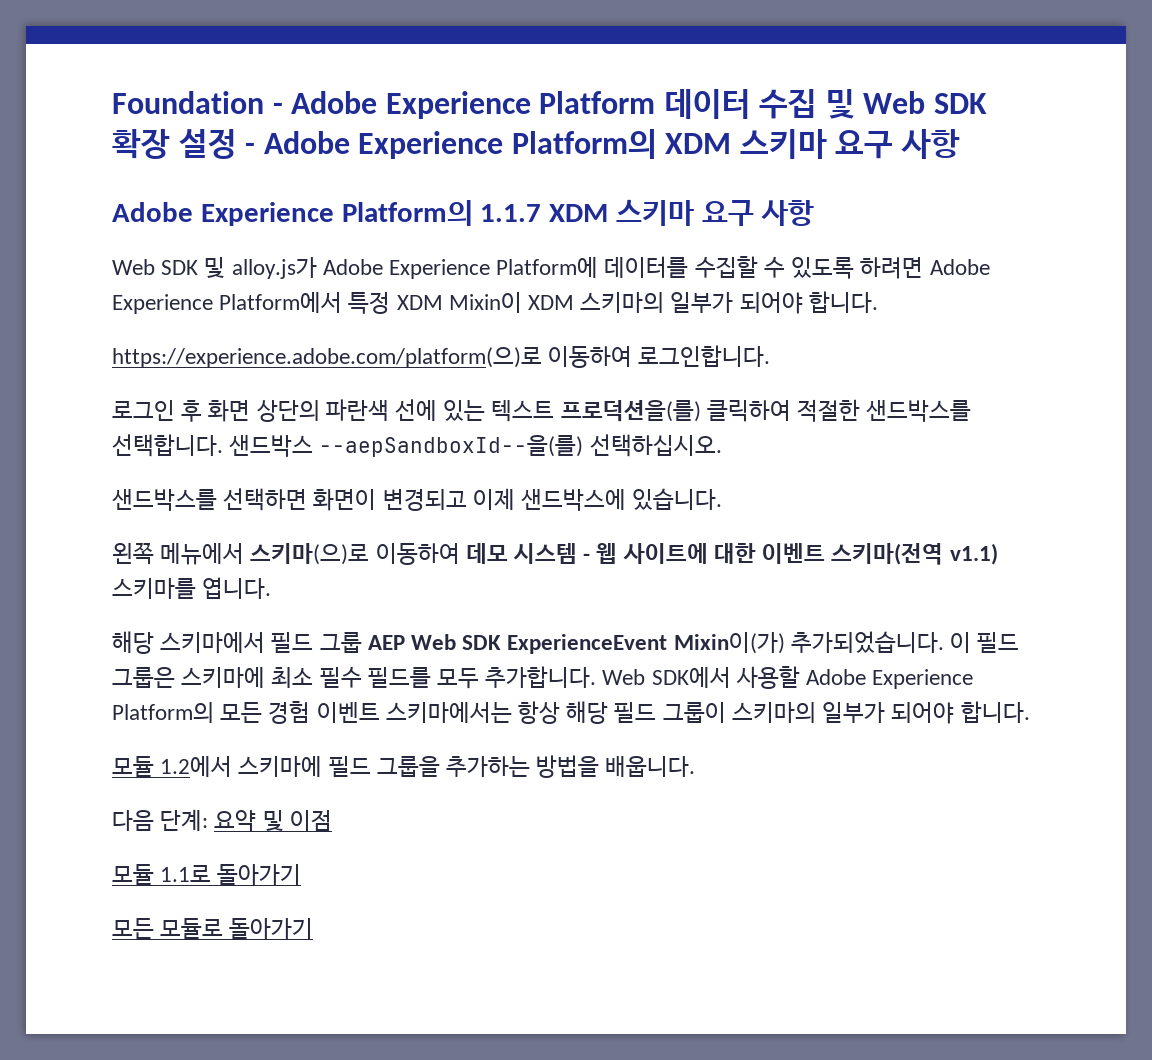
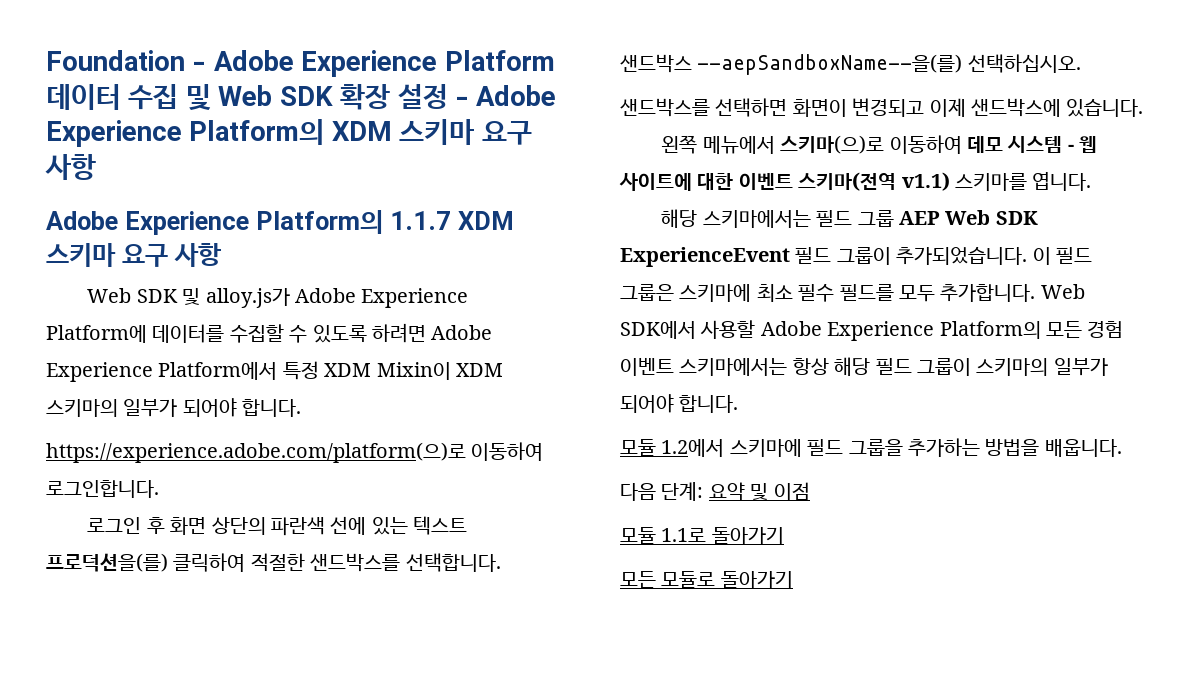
- 샌드박스 --aepSandboxId--을(를) 선택하십시오.
+ 샌드박스 --aepSandboxName--을(를) 선택하십시오.
- 해당 스키마에서 필드 그룹 AEP Web SDK ExperienceEvent Mixin이(가) 추가되었습니다.
+ 해당 스키마에서는 필드 그룹 AEP Web SDK ExperienceEvent 필드 그룹이 추가되었습니다.

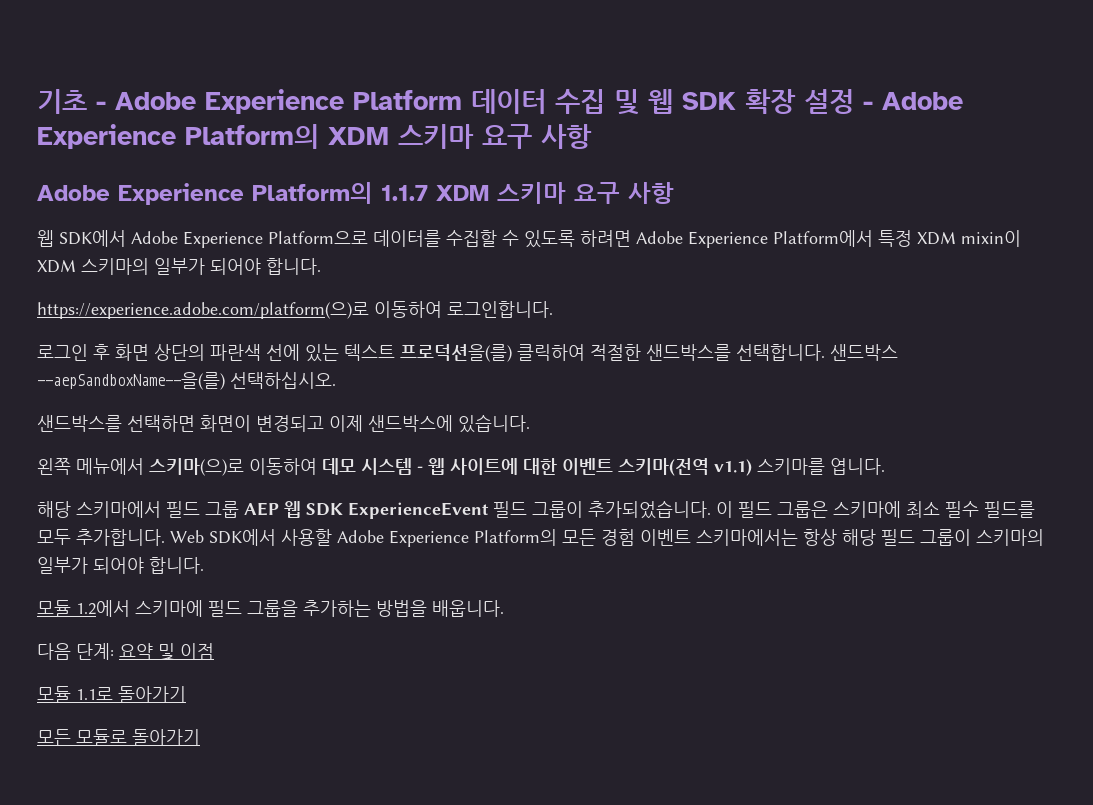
- Foundation - Adobe Experience Platform 데이터 수집 및 Web SDK 확장 설정 - Adobe Experience Platform의 XDM 스키마 요구 사항
+ 기초 - Adobe Experience Platform 데이터 수집 및 웹 SDK 확장 설정 - Adobe Experience Platform의 XDM 스키마 요구 사항
- Web SDK 및 alloy.js가 Adobe Experience Platform에 데이터를 수집할 수 있도록 하려면 Adobe Experience Platform에서 특정 XDM Mixin이 XDM 스키마의 일부가 되어야 합니다.
+ 웹 SDK에서 Adobe Experience Platform으로 데이터를 수집할 수 있도록 하려면 Adobe Experience Platform에서 특정 XDM mixin이 XDM 스키마의 일부가 되어야 합니다.
- 해당 스키마에서는 필드 그룹 AEP Web SDK ExperienceEvent 필드 그룹이 추가되었습니다.
+ 해당 스키마에서 필드 그룹 AEP 웹 SDK ExperienceEvent 필드 그룹이 추가되었습니다.

